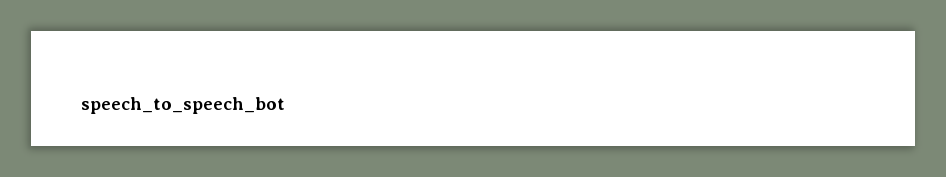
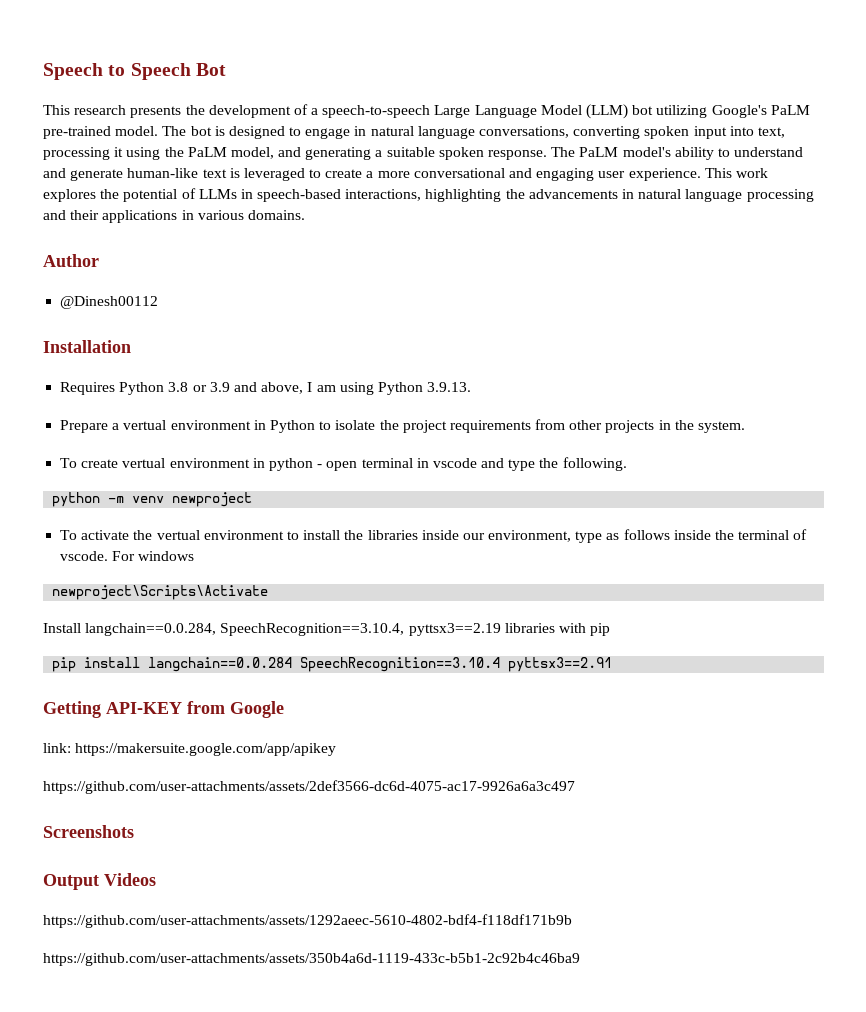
- speech_to_speech_bot
+ Speech to Speech Bot
+ This research presents the development of a speech-to-speech Large Language Model (LLM) bot utilizing Google's PaLM pre-trained model. The bot is designed to engage in natural language conversations, converting spoken input into text, processing it using the PaLM model, and generating a suitable spoken response. The PaLM model's ability to understand and generate human-like text is leveraged to create a more conversational and engaging user experience. This work explores the potential of LLMs in speech-based interactions, highlighting the advancements in natural language processing and their applications in various domains.
+ Author
+ @Dinesh00112
+ Installation
+ Requires Python 3.8 or 3.9 and above, I am using Python 3.9.13.
+ Prepare a vertual environment in Python to isolate the project requirements from other projects in the system.
+ To create vertual environment in python - open terminal in vscode and type the following.
+ python -m venv newproject
+ To activate the vertual environment to install the libraries inside our environment, type as follows inside the terminal of vscode. For windows
+ newproject\Scripts\Activate
+ Install langchain==0.0.284, SpeechRecognition==3.10.4, pyttsx3==2.19 libraries with pip
+ pip install langchain==0.0.284 SpeechRecognition==3.10.4 pyttsx3==2.91
+ Getting API-KEY from Google
+ link: https://makersuite.google.com/app/apikey
+ https://github.com/user-attachments/assets/2def3566-dc6d-4075-ac17-9926a6a3c497
+ Screenshots
+ Output Videos
+ https://github.com/user-attachments/assets/1292aeec-5610-4802-bdf4-f118df171b9b
+ https://github.com/user-attachments/assets/350b4a6d-1119-433c-b5b1-2c92b4c46ba9

